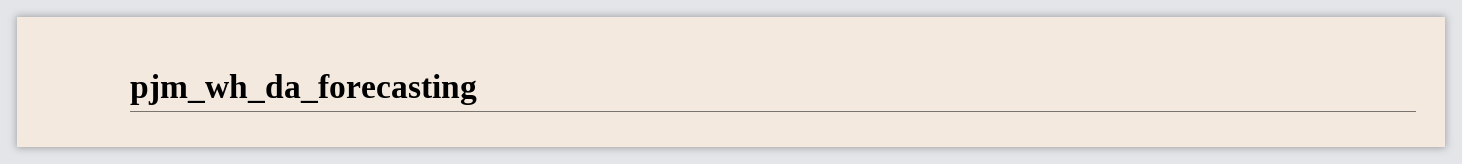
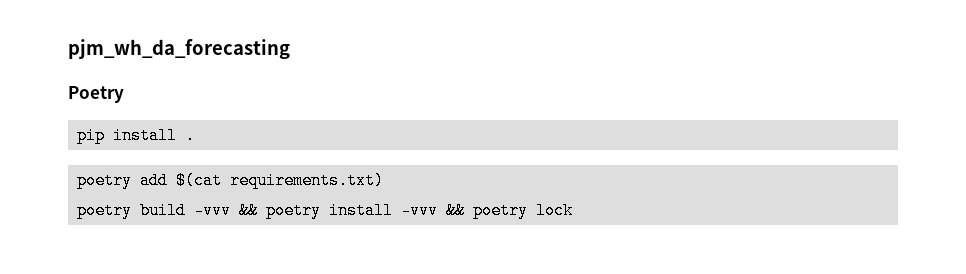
+ Poetry
+ pip install .
+ poetry add $(cat requirements.txt)
+ poetry build -vvv && poetry install -vvv && poetry lock

